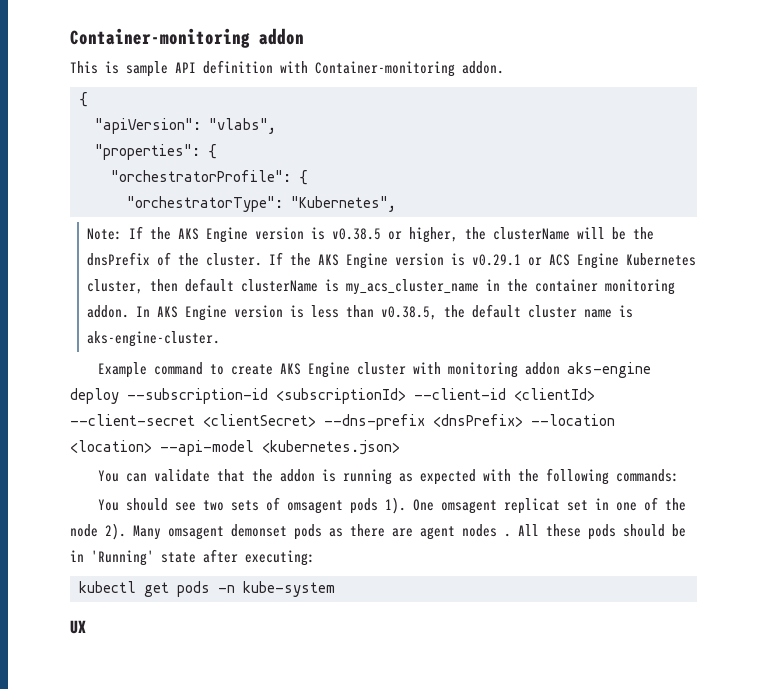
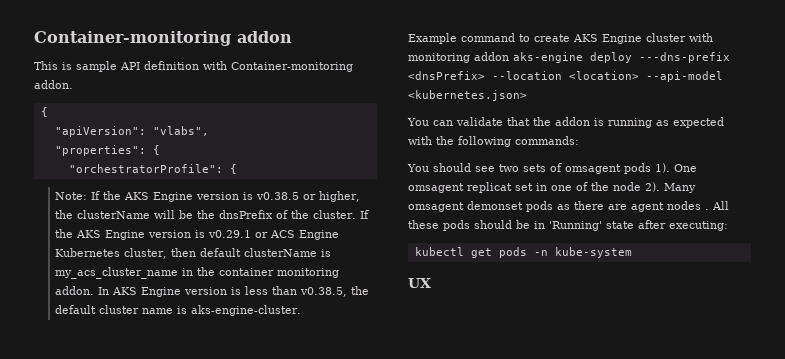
- "orchestratorType": "Kubernetes",
- Example command to create AKS Engine cluster with monitoring addon aks-engine deploy --subscription-id <subscriptionId> --client-id <clientId> --client-secret <clientSecret> --dns-prefix <dnsPrefix> --location <location> --api-model <kubernetes.json>
+ Example command to create AKS Engine cluster with monitoring addon aks-engine deploy ---dns-prefix <dnsPrefix> --location <location> --api-model <kubernetes.json>

